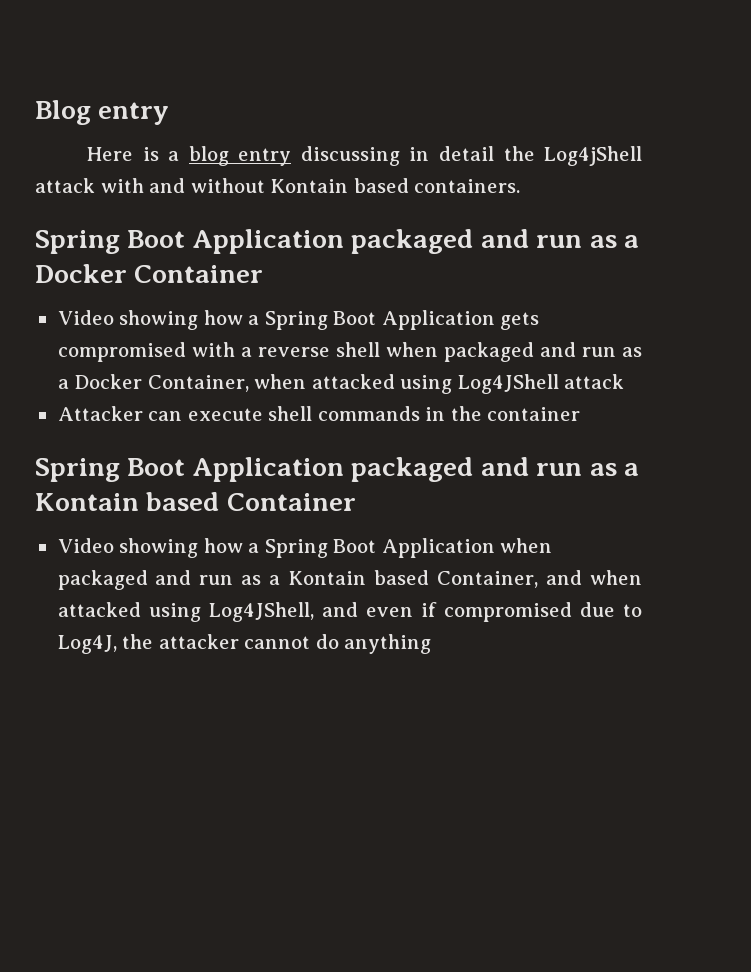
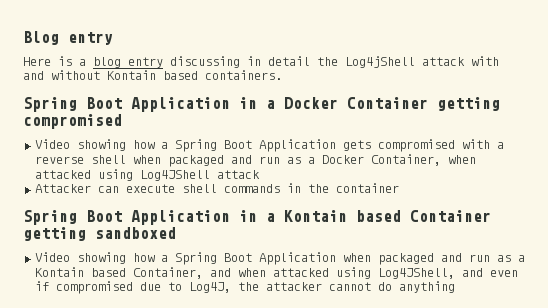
- Spring Boot Application packaged and run as a Docker Container
+ Spring Boot Application in a Docker Container getting compromised
- Spring Boot Application packaged and run as a Kontain based Container
+ Spring Boot Application in a Kontain based Container getting sandboxed

